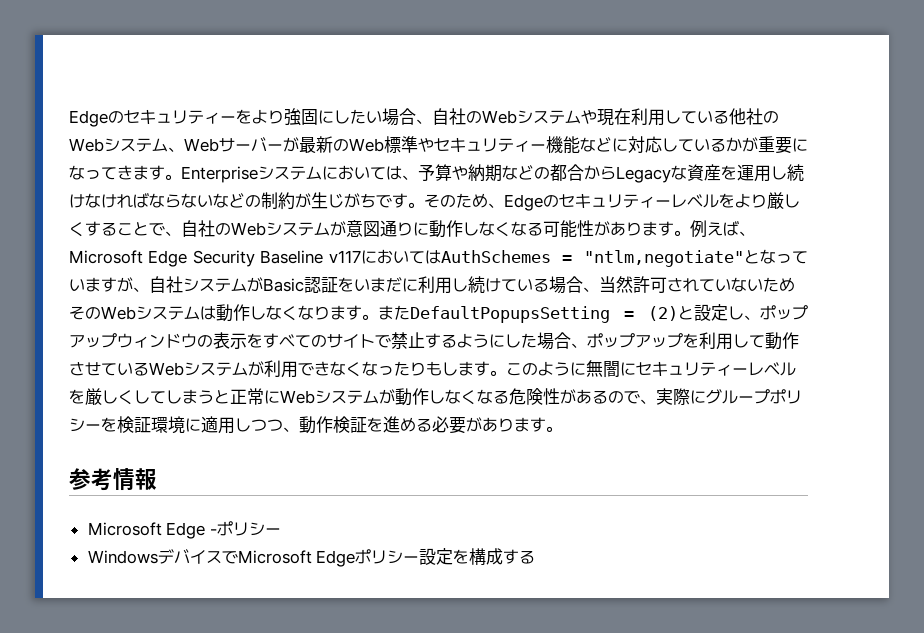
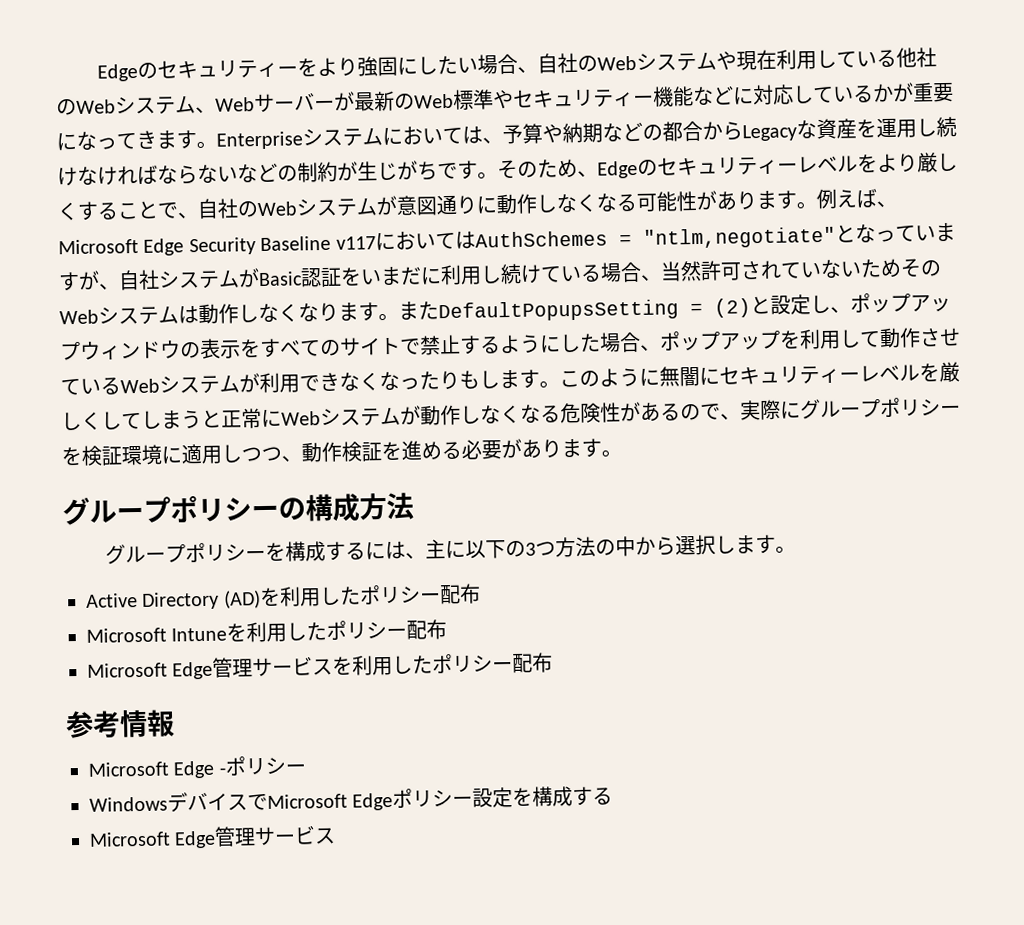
+ グループポリシーの構成方法
+ グループポリシーを構成するには、主に以下の3つ方法の中から選択します。
+ Active Directory (AD)を利用したポリシー配布
+ Microsoft Intuneを利用したポリシー配布
+ Microsoft Edge管理サービスを利用したポリシー配布
  WindowsデバイスでMicrosoft Edgeポリシー設定を構成する
+ Microsoft Edge管理サービス

